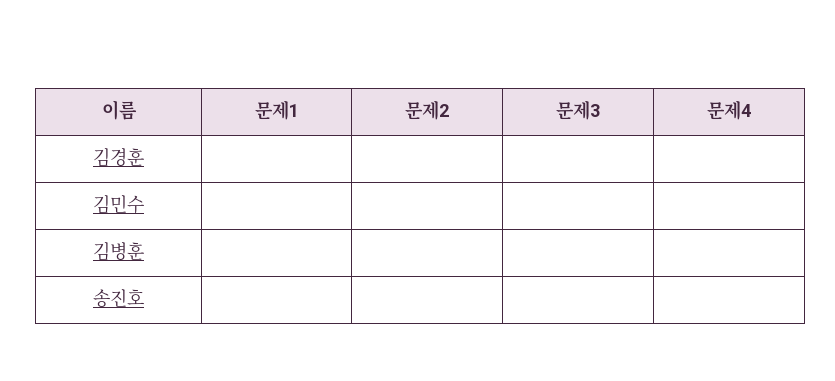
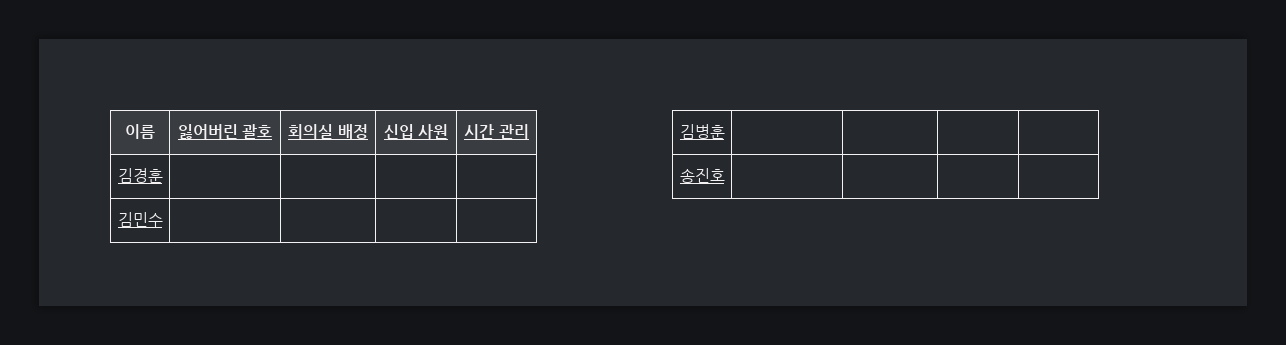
- 이름 | 문제1 | 문제2 | 문제3 | 문제4
+ 이름 | 잃어버린 괄호 | 회의실 배정 | 신입 사원 | 시간 관리

